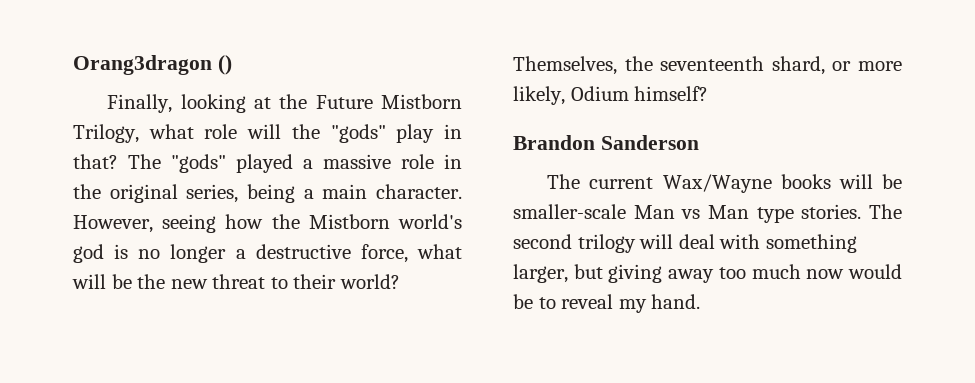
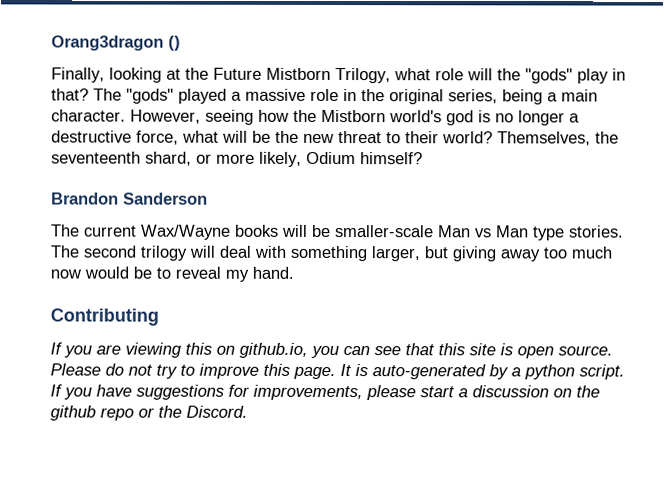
+ Contributing
+ If you are viewing this on github.io, you can see that this site is open source. Please do not try to improve this page. It is auto-generated by a python script. If you have suggestions for improvements, please start a discussion on the github repo or the Discord.

